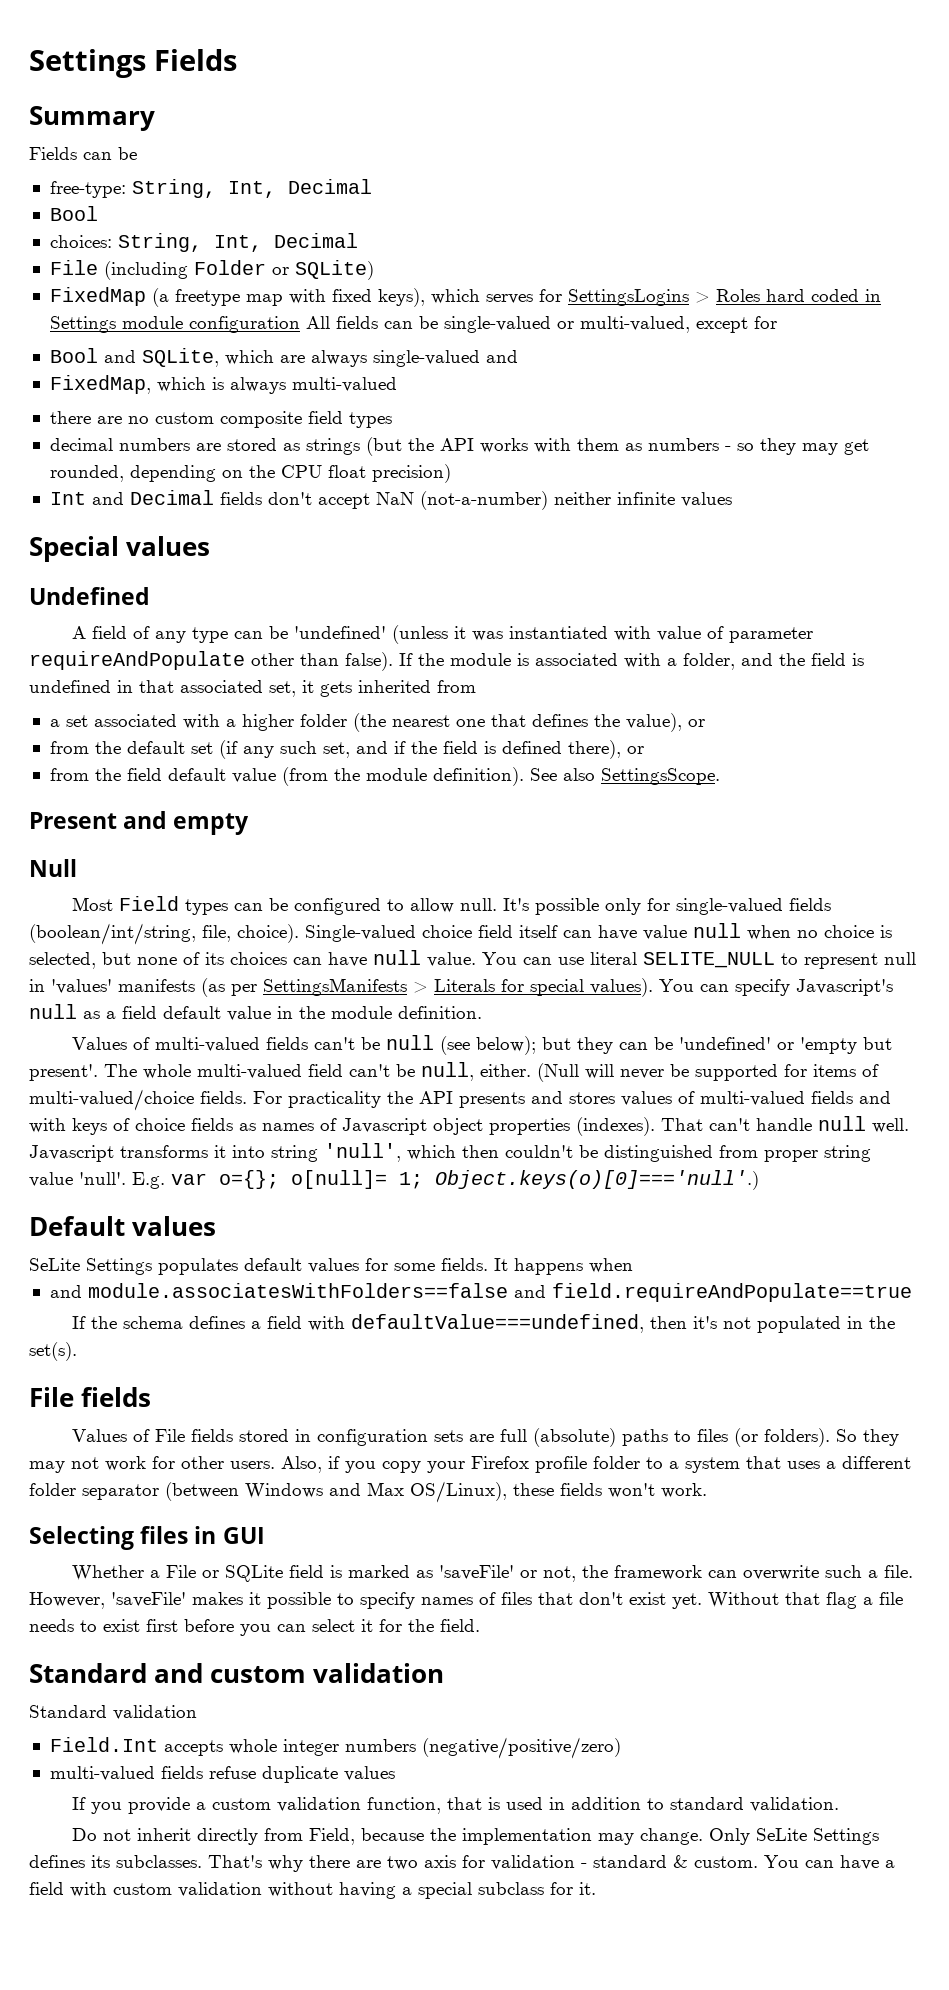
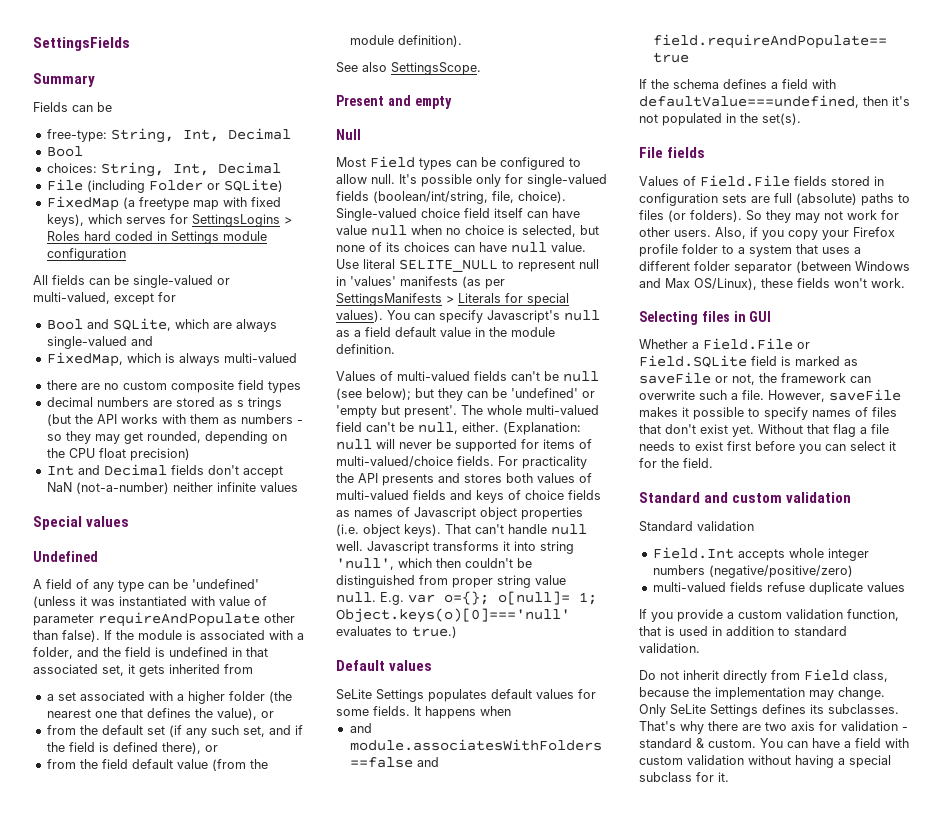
- Settings Fields
+ SettingsFields
- FixedMap (a freetype map with fixed keys), which serves for SettingsLogins > Roles hard coded in Settings module configuration All fields can be single-valued or multi-valued, except for
+ FixedMap (a freetype map with fixed keys), which serves for SettingsLogins > Roles hard coded in Settings module configuration
+ All fields can be single-valued or multi-valued, except for
- decimal numbers are stored as strings (but the API works with them as numbers - so they may get rounded, depending on the CPU float precision)
+ decimal numbers are stored as s trings (but the API works with them as numbers - so they may get rounded, depending on the CPU float precision)
- from the field default value (from the module definition). See also SettingsScope.
+ from the field default value (from the module definition).
+ See also SettingsScope.
- You can use literal SELITE_NULL to represent null in 'values' manifests (as per SettingsManifests > Literals for special values).
+ Use literal SELITE_NULL to represent null in 'values' manifests (as per SettingsManifests > Literals for special values).
- (Null will never be supported for items of multi-valued/choice fields.
+ (Explanation: null will never be supported for items of multi-valued/choice fields.
- For practicality the API presents and stores values of multi-valued fields and with keys of choice fields as names of Javascript object properties (indexes).
+ For practicality the API presents and stores both values of multi-valued fields and keys of choice fields as names of Javascript object properties (i.e. object keys).
- Javascript transforms it into string 'null', which then couldn't be distinguished from proper string value 'null'.
+ Javascript transforms it into string 'null', which then couldn't be distinguished from proper string value null.
- E.g. var o={}; o[null]= 1; Object.keys(o)[0]==='null'.)
+ E.g. var o={}; o[null]= 1; Object.keys(o)[0]==='null' evaluates to true.)
- Values of File fields stored in configuration sets are full (absolute) paths to files (or folders).
+ Values of Field.File fields stored in configuration sets are full (absolute) paths to files (or folders).
- Whether a File or SQLite field is marked as 'saveFile' or not, the framework can overwrite such a file.
+ Whether a Field.File or Field.SQLite field is marked as saveFile or not, the framework can overwrite such a file.
- However, 'saveFile' makes it possible to specify names of files that don't exist yet.
+ However, saveFile makes it possible to specify names of files that don't exist yet.
- Do not inherit directly from Field, because the implementation may change.
+ Do not inherit directly from Field class, because the implementation may change.

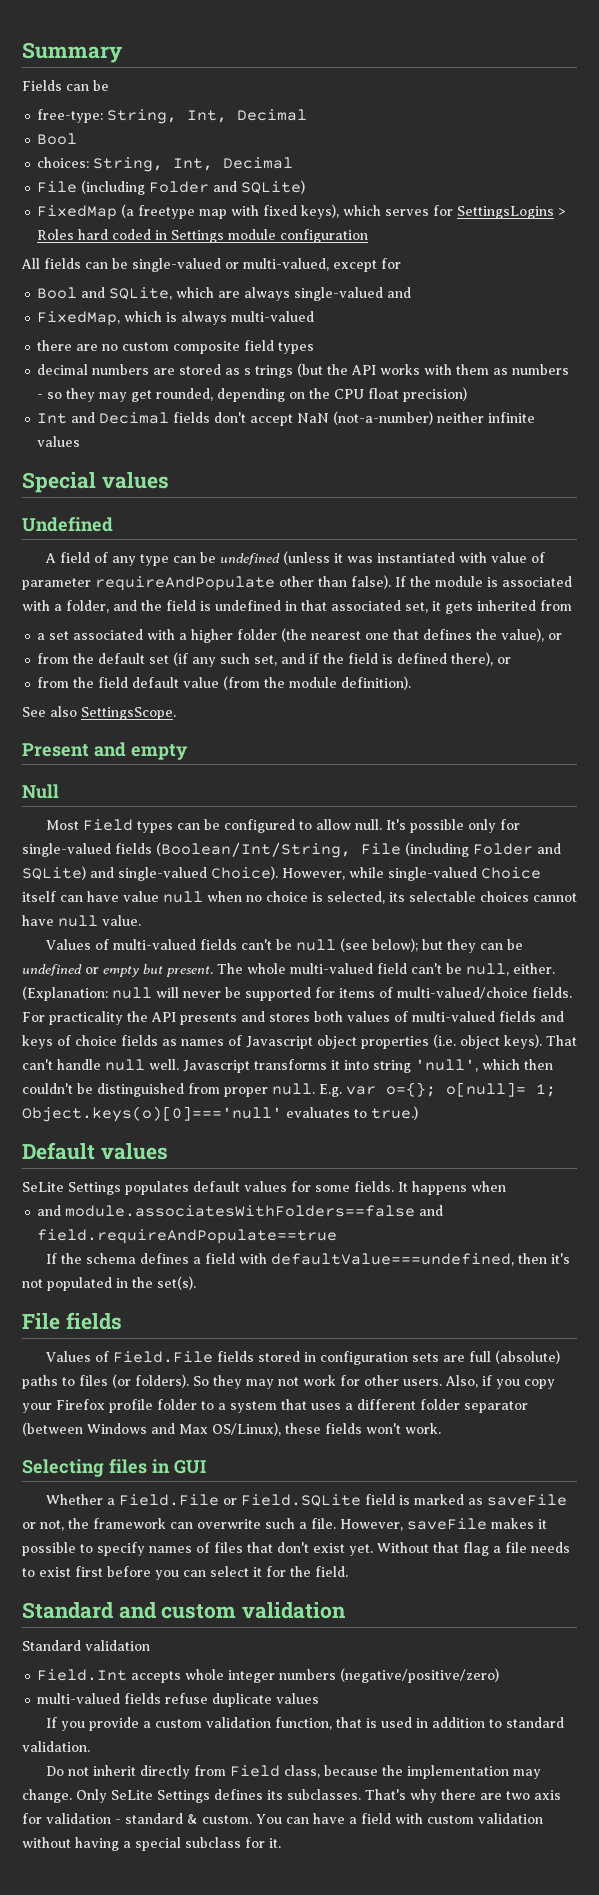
- SettingsFields
  choices: String, Int, Decimal
- File (including Folder or SQLite)
+ File (including Folder and SQLite)
- A field of any type can be 'undefined' (unless it was instantiated with value of parameter requireAndPopulate other than false).
+ A field of any type can be undefined (unless it was instantiated with value of parameter requireAndPopulate other than false).
- It's possible only for single-valued fields (boolean/int/string, file, choice). Single-valued choice field itself can have value null when no choice is selected, but none of its choices can have null value. Use literal SELITE_NULL to represent null in 'values' manifests (as per SettingsManifests > Literals for special values). You can specify Javascript's null as a field default value in the module definition.
+ It's possible only for single-valued fields (Boolean/Int/String, File (including Folder and SQLite) and single-valued Choice). However, while single-valued Choice itself can have value null when no choice is selected, its selectable choices cannot have null value.
- Values of multi-valued fields can't be null (see below); but they can be 'undefined' or 'empty but present'.
+ Values of multi-valued fields can't be null (see below); but they can be undefined or empty but present.
- Javascript transforms it into string 'null', which then couldn't be distinguished from proper string value null.
+ Javascript transforms it into string 'null', which then couldn't be distinguished from proper null.

